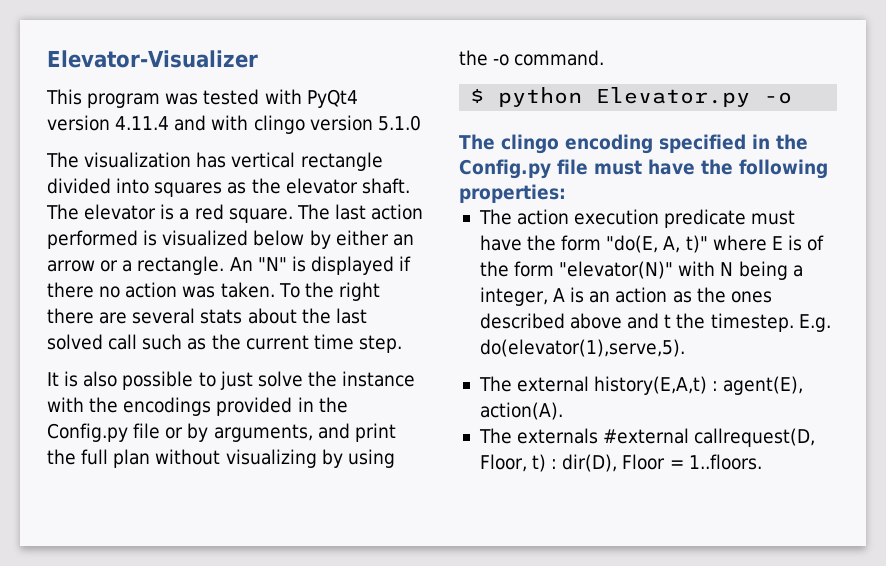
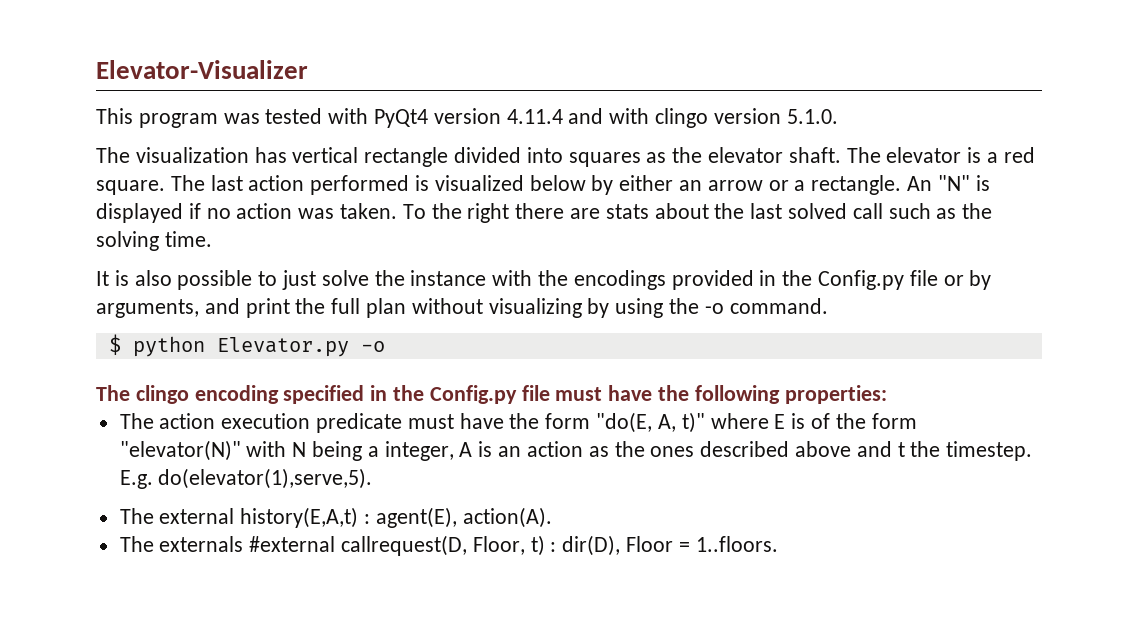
- This program was tested with PyQt4 version 4.11.4 and with clingo version 5.1.0
+ This program was tested with PyQt4 version 4.11.4 and with clingo version 5.1.0.
- An "N" is displayed if there no action was taken.
+ An "N" is displayed if no action was taken.
- To the right there are several stats about the last solved call such as the current time step.
+ To the right there are stats about the last solved call such as the solving time.

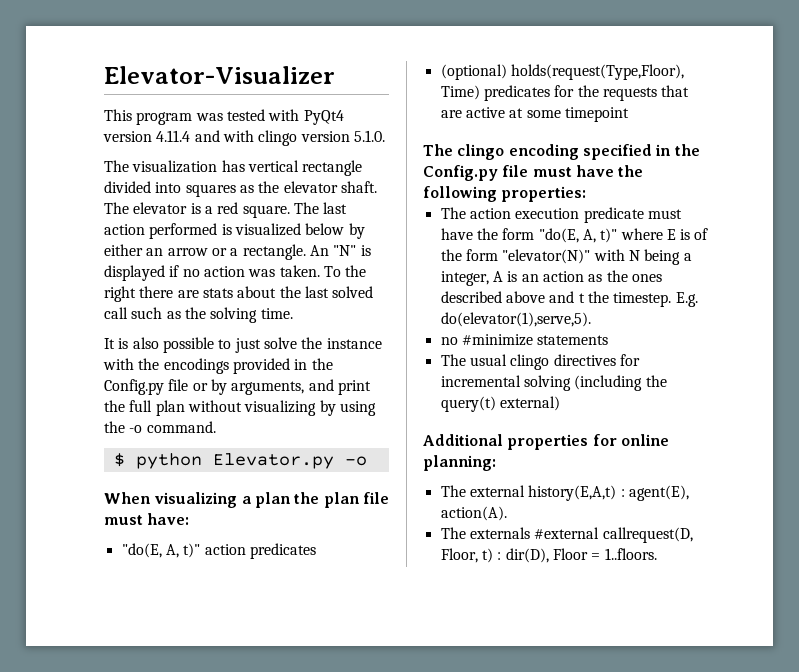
+ When visualizing a plan the plan file must have:
+ "do(E, A, t)" action predicates
+ (optional) holds(request(Type,Floor), Time) predicates for the requests that are active at some timepoint
+ no #minimize statements
+ The usual clingo directives for incremental solving (including the query(t) external)
+ Additional properties for online planning:

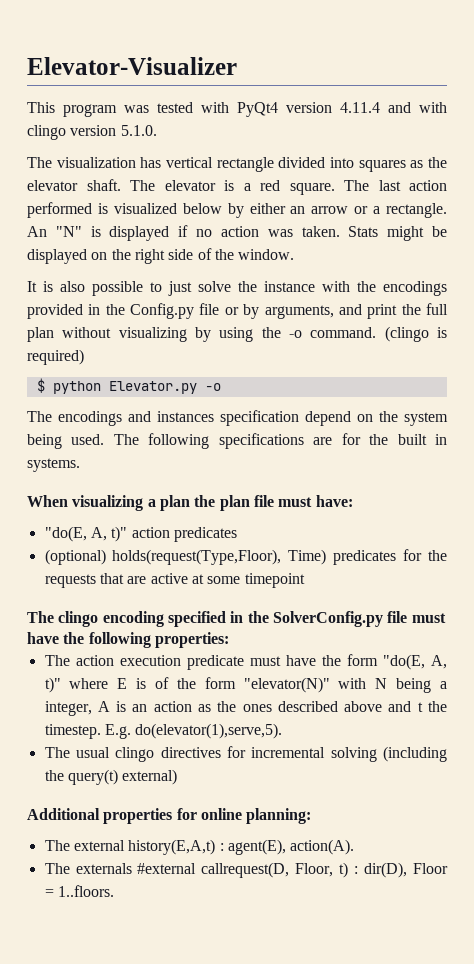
- To the right there are stats about the last solved call such as the solving time.
+ Stats might be displayed on the right side of the window.
+ (clingo is required)
+ The encodings and instances specification depend on the system being used. The following specifications are for the built in systems.
- The clingo encoding specified in the Config.py file must have the following properties:
+ The clingo encoding specified in the SolverConfig.py file must have the following properties:
- no #minimize statements

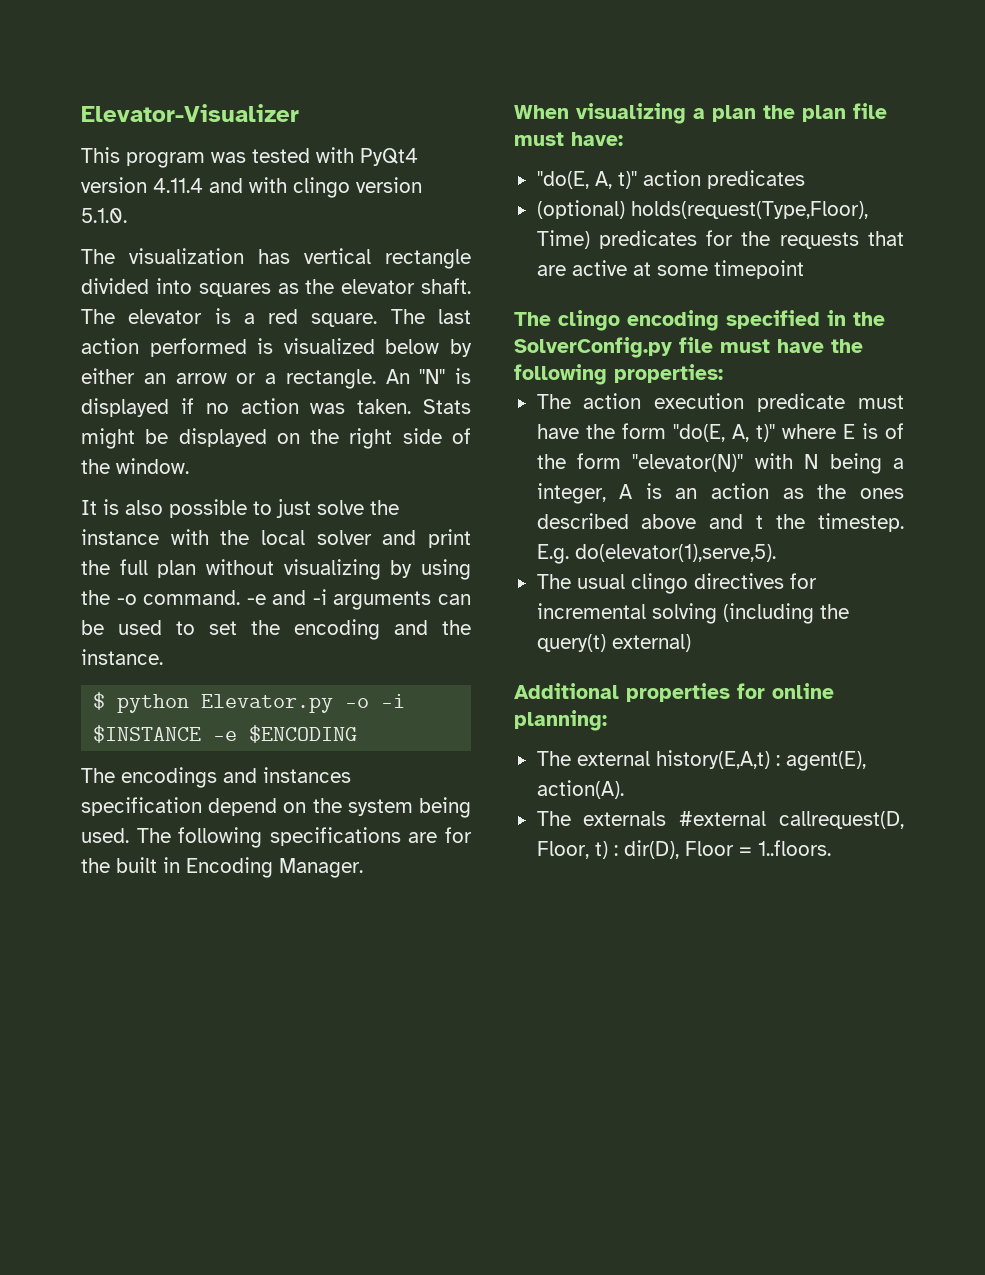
- It is also possible to just solve the instance with the encodings provided in the Config.py file or by arguments, and print the full plan without visualizing by using the -o command.
+ It is also possible to just solve the instance with the local solver and print the full plan without visualizing by using the -o command.
- (clingo is required)
+ -e and -i arguments can be used to set the encoding and the instance.
- $ python Elevator.py -o
+ $ python Elevator.py -o -i $INSTANCE -e $ENCODING
- The following specifications are for the built in systems.
+ The following specifications are for the built in Encoding Manager.

